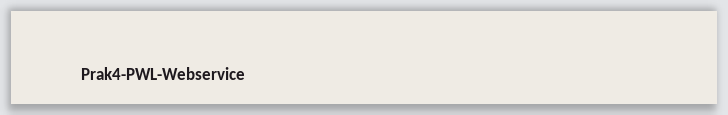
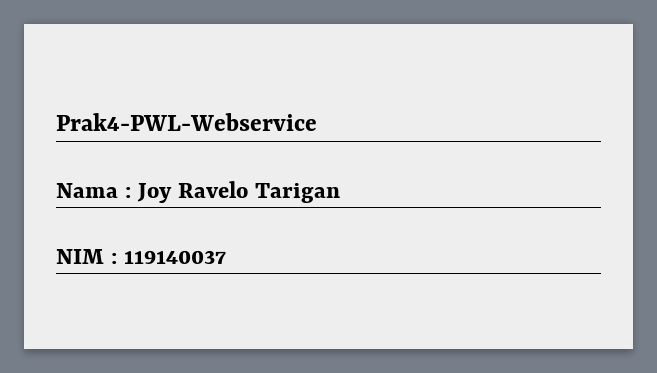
+ Nama : Joy Ravelo Tarigan
+ NIM : 119140037

